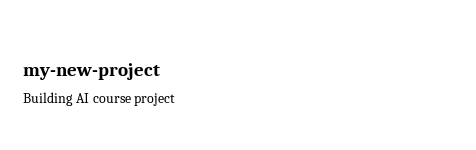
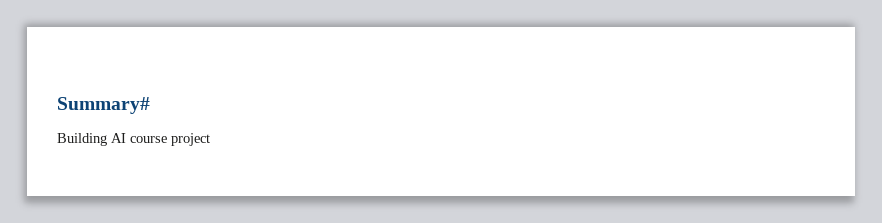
- my-new-project
+ Summary#

